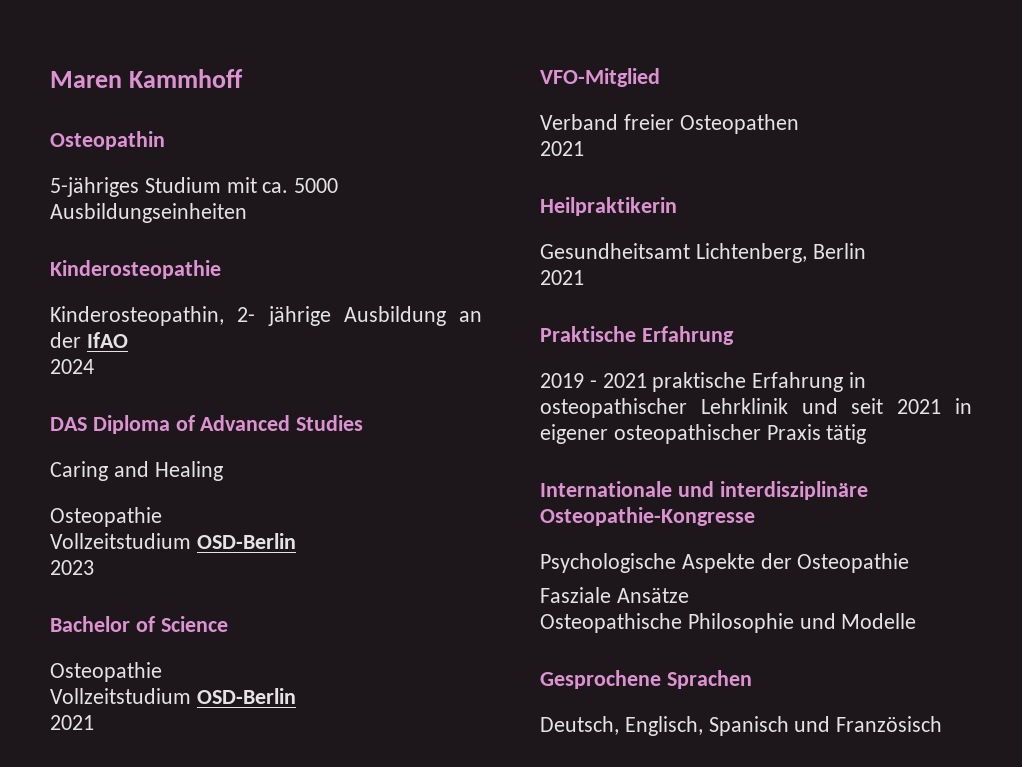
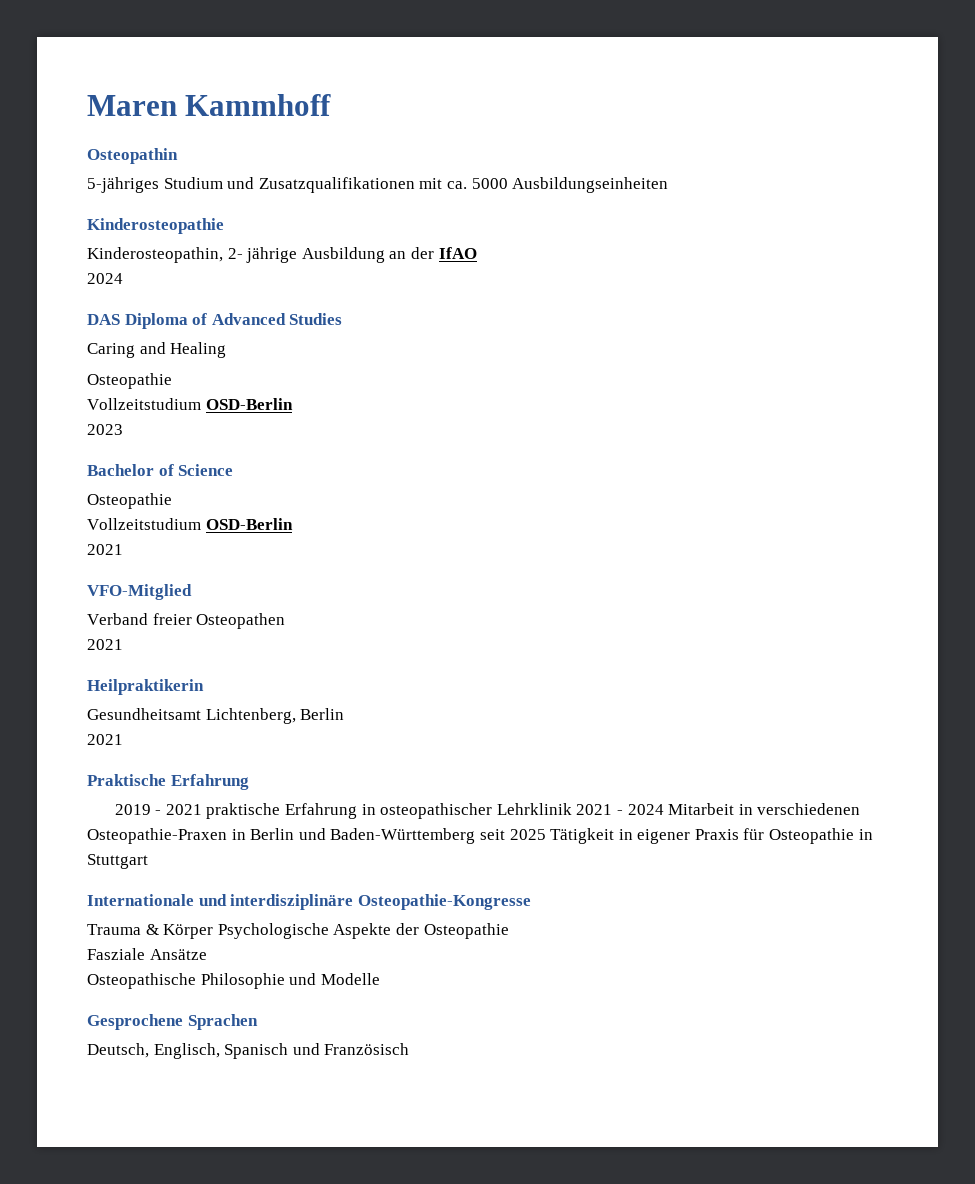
- 5-jähriges Studium mit ca. 5000 Ausbildungseinheiten
+ 5-jähriges Studium und Zusatzqualifikationen mit ca. 5000 Ausbildungseinheiten
- 2019 - 2021 praktische Erfahrung in osteopathischer Lehrklinik und seit 2021 in eigener osteopathischer Praxis tätig
+ 2019 - 2021 praktische Erfahrung in osteopathischer Lehrklinik 2021 - 2024 Mitarbeit in verschiedenen Osteopathie-Praxen in Berlin und Baden-Württemberg seit 2025 Tätigkeit in eigener Praxis für Osteopathie in Stuttgart
- Psychologische Aspekte der Osteopathie
+ Trauma & Körper Psychologische Aspekte der Osteopathie

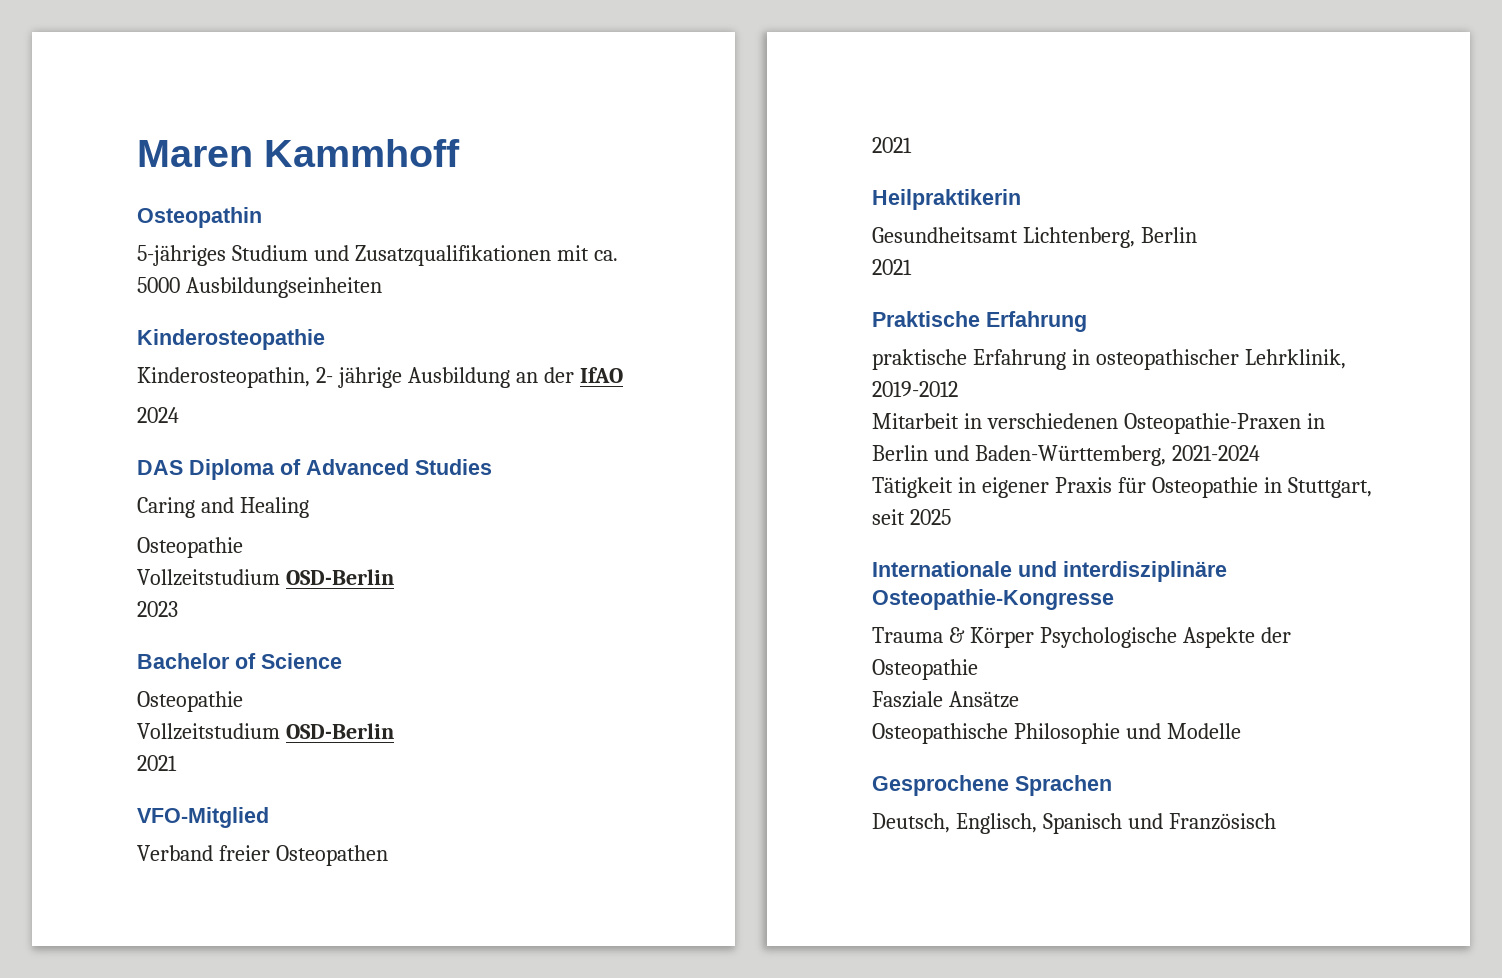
- 2019 - 2021 praktische Erfahrung in osteopathischer Lehrklinik 2021 - 2024 Mitarbeit in verschiedenen Osteopathie-Praxen in Berlin und Baden-Württemberg seit 2025 Tätigkeit in eigener Praxis für Osteopathie in Stuttgart
+ praktische Erfahrung in osteopathischer Lehrklinik, 2019-2012
+ Mitarbeit in verschiedenen Osteopathie-Praxen in Berlin und Baden-Württemberg, 2021-2024
+ Tätigkeit in eigener Praxis für Osteopathie in Stuttgart, seit 2025

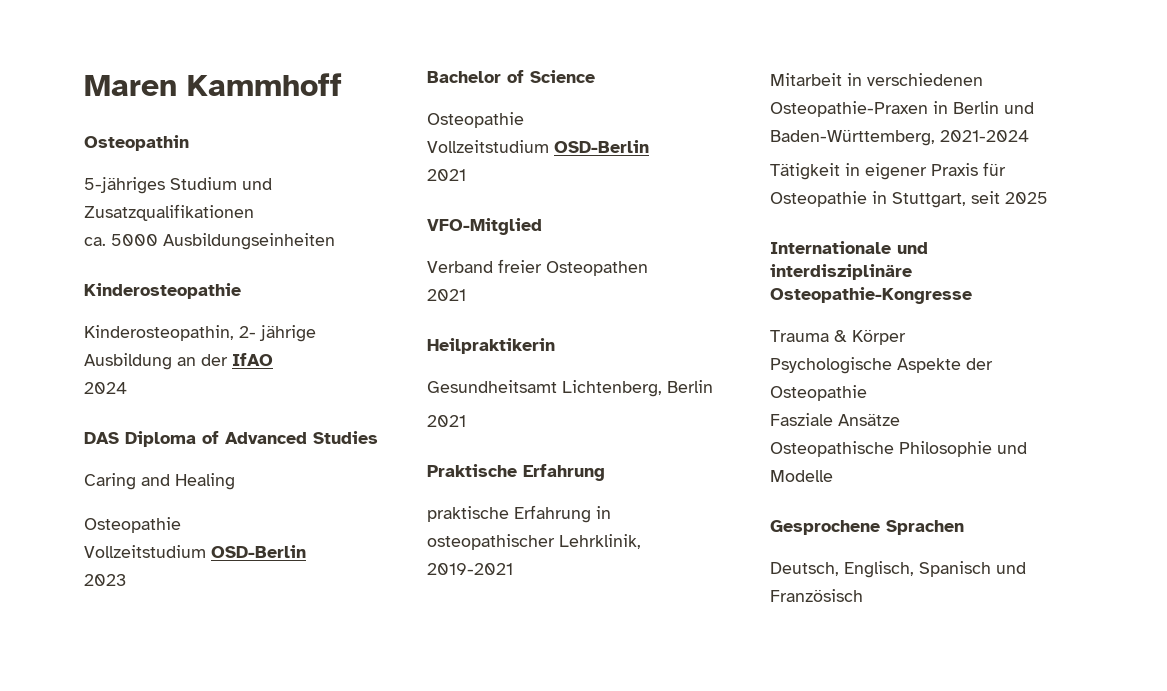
- 5-jähriges Studium und Zusatzqualifikationen mit ca. 5000 Ausbildungseinheiten
+ 5-jähriges Studium und Zusatzqualifikationen
+ ca. 5000 Ausbildungseinheiten
- praktische Erfahrung in osteopathischer Lehrklinik, 2019-2012
+ praktische Erfahrung in osteopathischer Lehrklinik, 2019-2021
- Trauma & Körper Psychologische Aspekte der Osteopathie
+ Trauma & Körper
+ Psychologische Aspekte der Osteopathie

